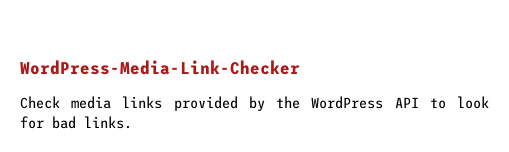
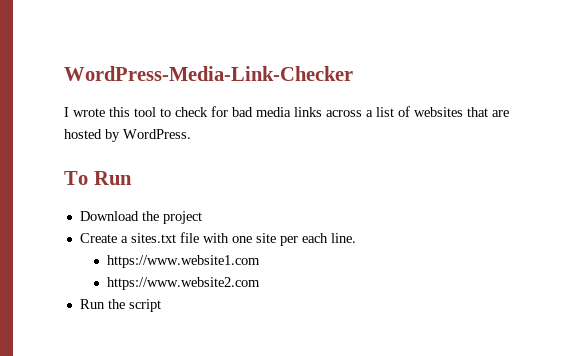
- Check media links provided by the WordPress API to look for bad links.
+ I wrote this tool to check for bad media links across a list of websites that are hosted by WordPress.
+ To Run
+ Download the project
+ Create a sites.txt file with one site per each line.
+ https://www.website1.com
+ https://www.website2.com
+ Run the script

